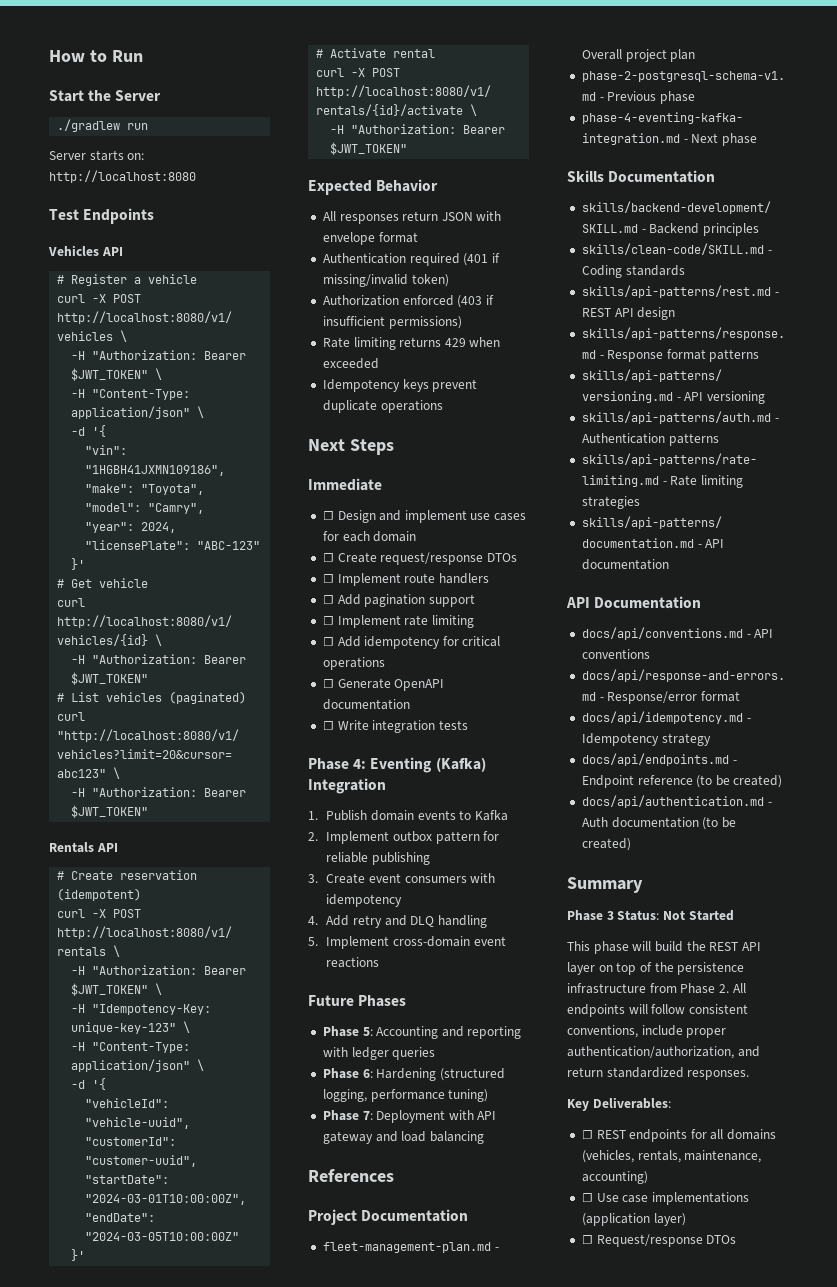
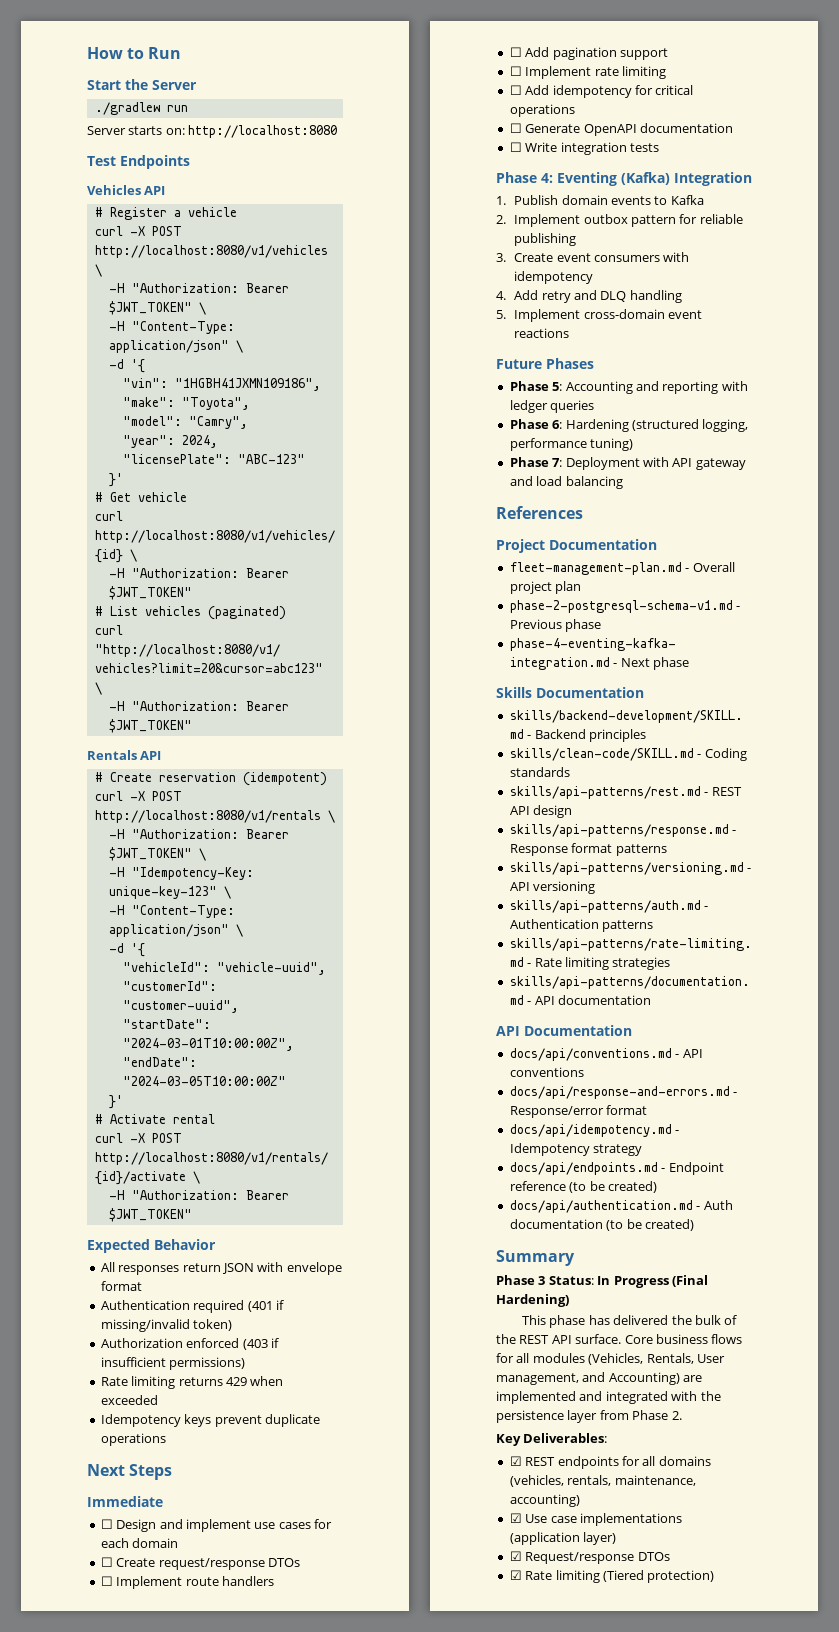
- Phase 3 Status: Not Started
- This phase will build the REST API layer on top of the persistence infrastructure from Phase 2. All endpoints will follow consistent conventions, include proper authentication/authorization, and return standardized responses.
+ Phase 3 Status: In Progress (Final Hardening)
+ This phase has delivered the bulk of the REST API surface. Core business flows for all modules (Vehicles, Rentals, User management, and Accounting) are implemented and integrated with the persistence layer from Phase 2.
- ☐ REST endpoints for all domains (vehicles, rentals, maintenance, accounting)
+ ☑ REST endpoints for all domains (vehicles, rentals, maintenance, accounting)
- ☐ Use case implementations (application layer)
+ ☑ Use case implementations (application layer)
- ☐ Request/response DTOs
+ ☑ Request/response DTOs
+ ☑ Rate limiting (Tiered protection)

